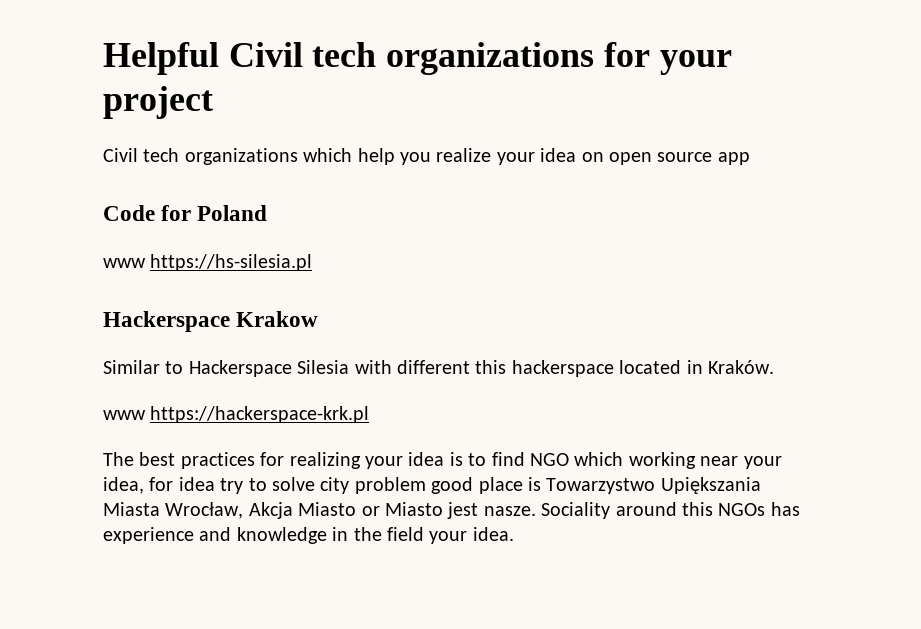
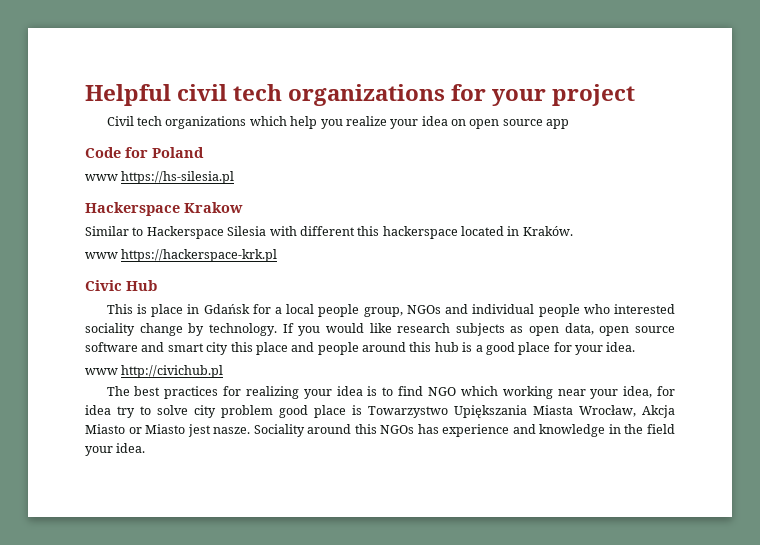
- Helpful Civil tech organizations for your project
+ Helpful civil tech organizations for your project
+ Civic Hub
+ This is place in Gdańsk for a local people group, NGOs and individual people who interested sociality change by technology. If you would like research subjects as open data, open source software and smart city this place and people around this hub is a good place for your idea.
+ www http://civichub.pl

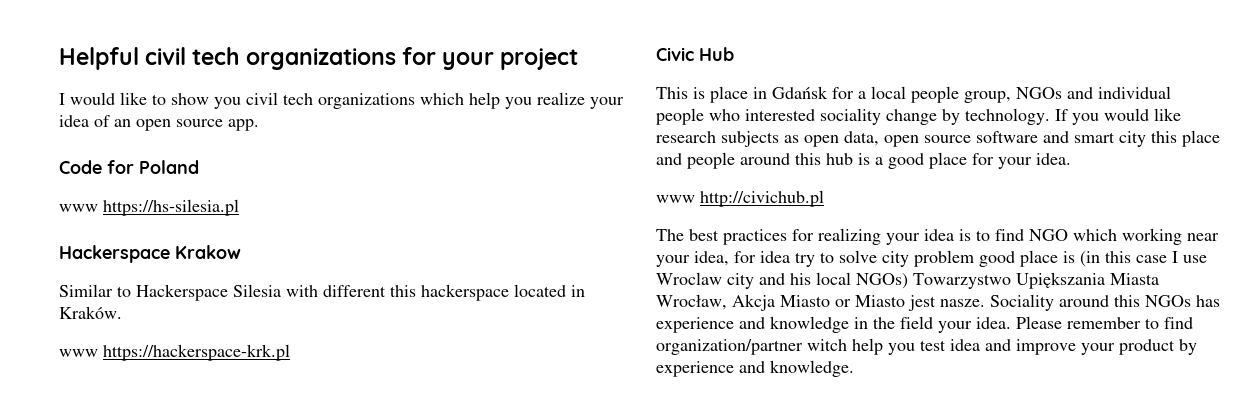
- Civil tech organizations which help you realize your idea on open source app
+ I would like to show you civil tech organizations which help you realize your idea of an open source app.
- The best practices for realizing your idea is to find NGO which working near your idea, for idea try to solve city problem good place is Towarzystwo Upiększania Miasta Wrocław, Akcja Miasto or Miasto jest nasze.
+ The best practices for realizing your idea is to find NGO which working near your idea, for idea try to solve city problem good place is (in this case I use Wroclaw city and his local NGOs) Towarzystwo Upiększania Miasta Wrocław, Akcja Miasto or Miasto jest nasze.
+ Please remember to find organization/partner witch help you test idea and improve your product by experience and knowledge.

